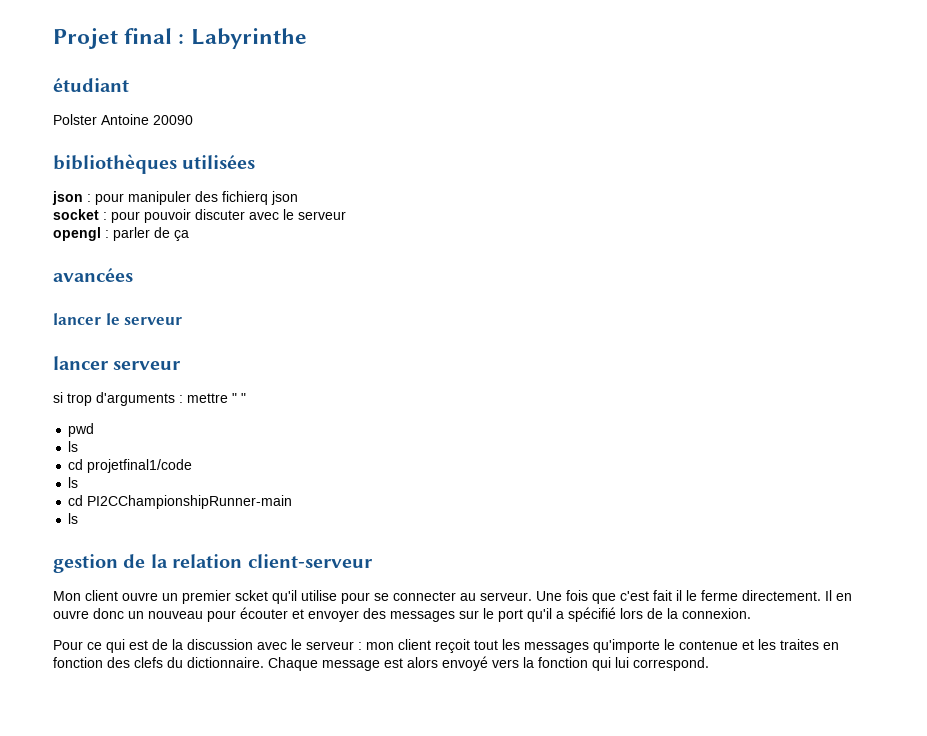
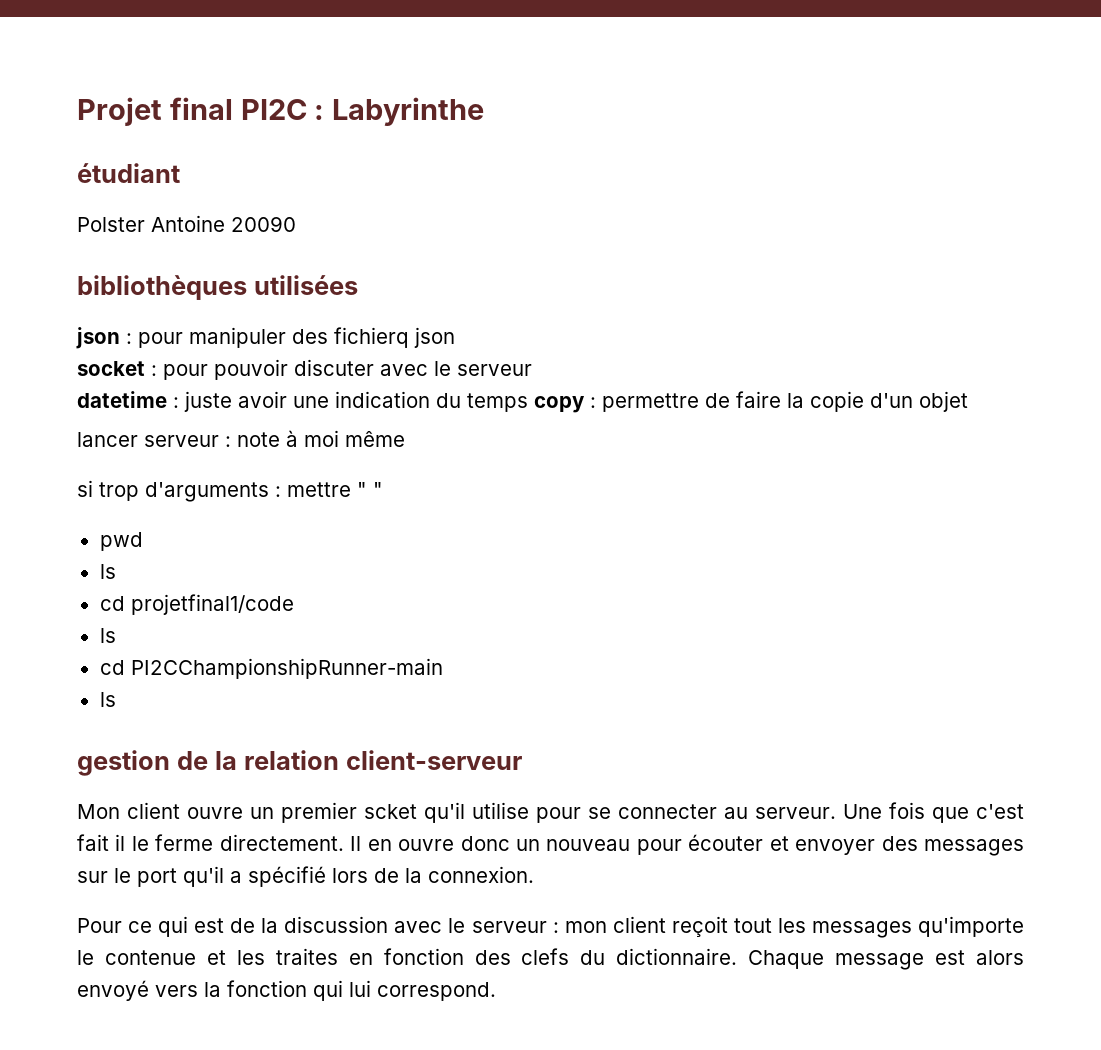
- Projet final : Labyrinthe
+ Projet final PI2C : Labyrinthe
- opengl : parler de ça
- avancées
- lancer le serveur
- lancer serveur
+ datetime : juste avoir une indication du temps copy : permettre de faire la copie d'un objet
+ lancer serveur : note à moi même

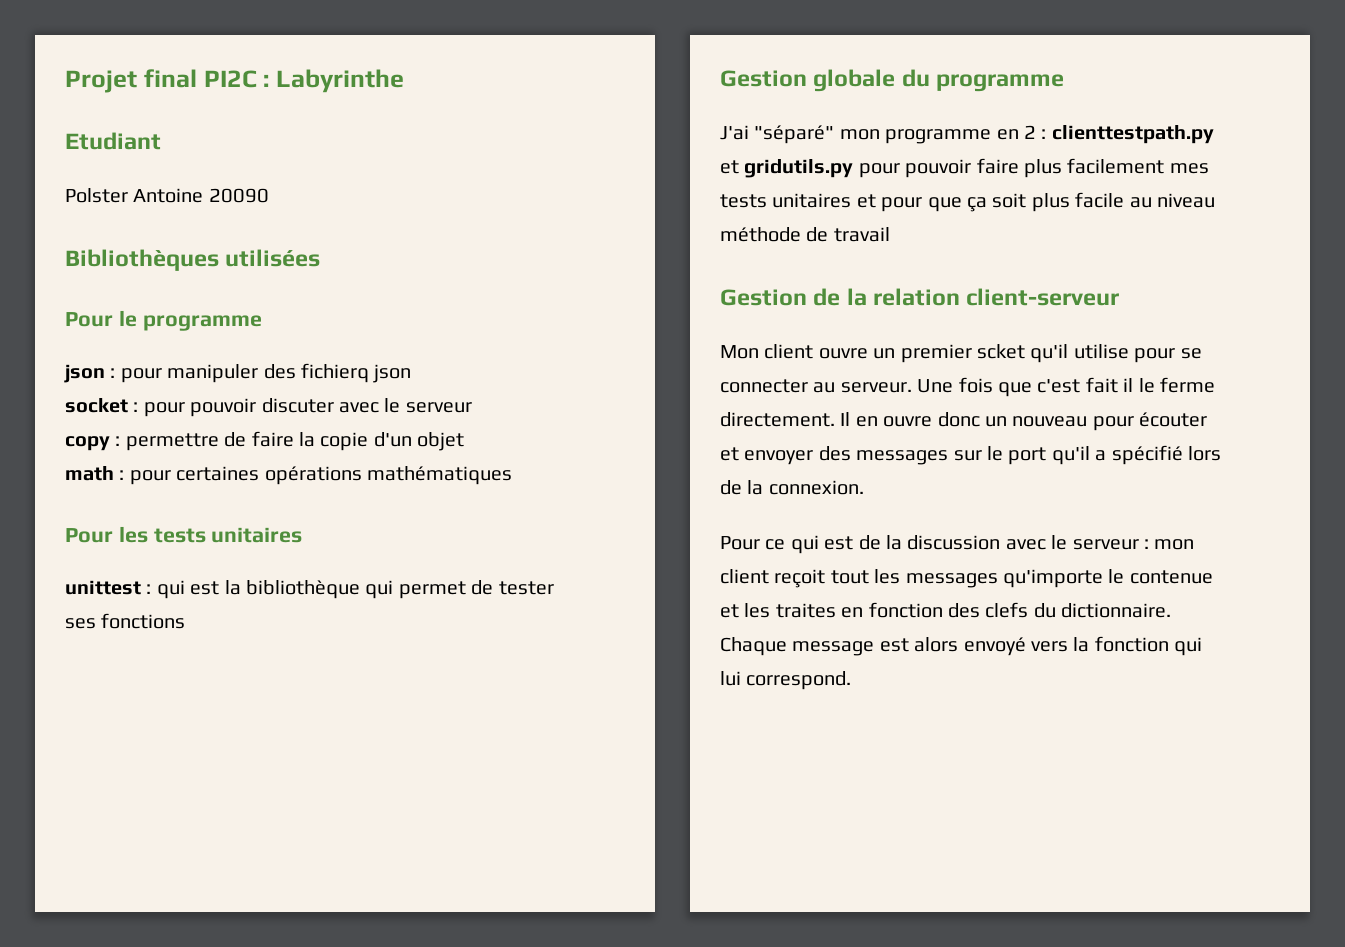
- étudiant
+ Etudiant
- bibliothèques utilisées
+ Bibliothèques utilisées
+ Pour le programme
- datetime : juste avoir une indication du temps copy : permettre de faire la copie d'un objet
+ copy : permettre de faire la copie d'un objet
- lancer serveur : note à moi même
- si trop d'arguments : mettre " "
- pwd
- ls
- cd projetfinal1/code
- ls
- cd PI2CChampionshipRunner-main
- ls
- gestion de la relation client-serveur
+ math : pour certaines opérations mathématiques
+ Pour les tests unitaires
+ unittest : qui est la bibliothèque qui permet de tester ses fonctions
+ Gestion globale du programme
+ J'ai "séparé" mon programme en 2 : clienttestpath.py et gridutils.py pour pouvoir faire plus facilement mes tests unitaires et pour que ça soit plus facile au niveau méthode de travail
+ Gestion de la relation client-serveur

